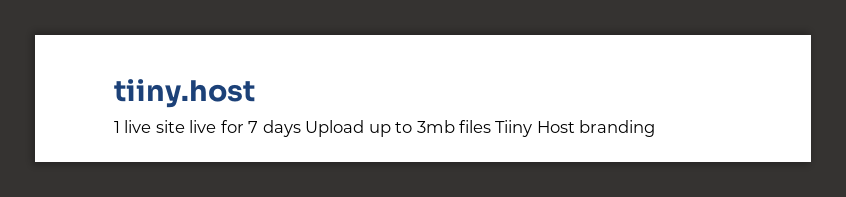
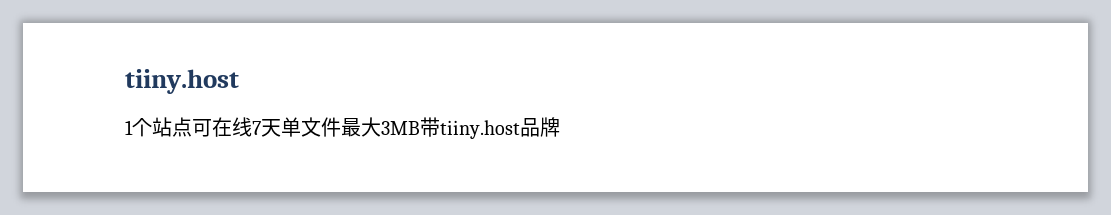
- 1 live site live for 7 days Upload up to 3mb files Tiiny Host branding
+ 1个站点可在线7天单文件最大3MB带tiiny.host品牌

